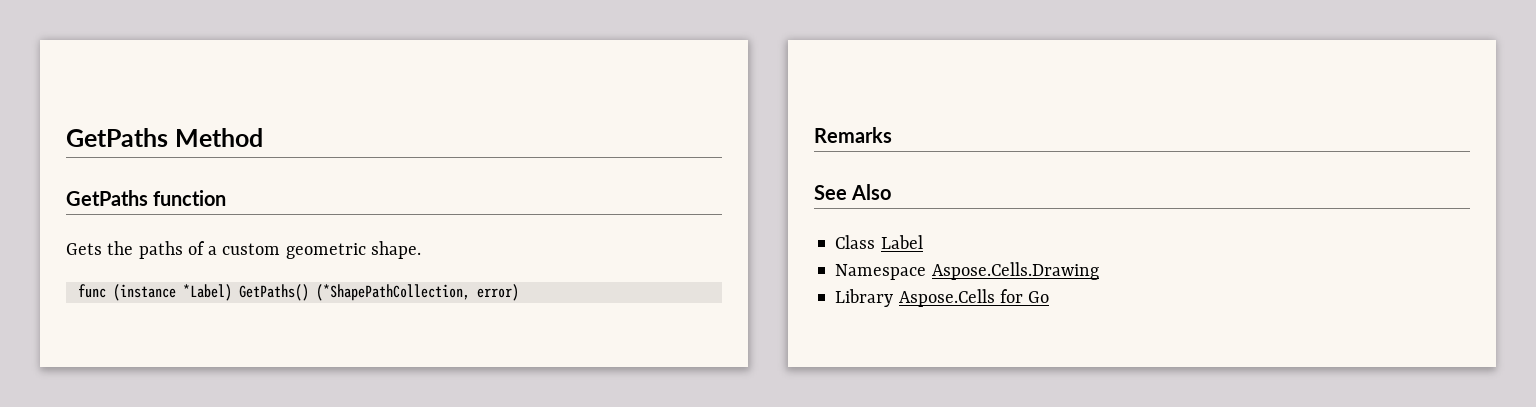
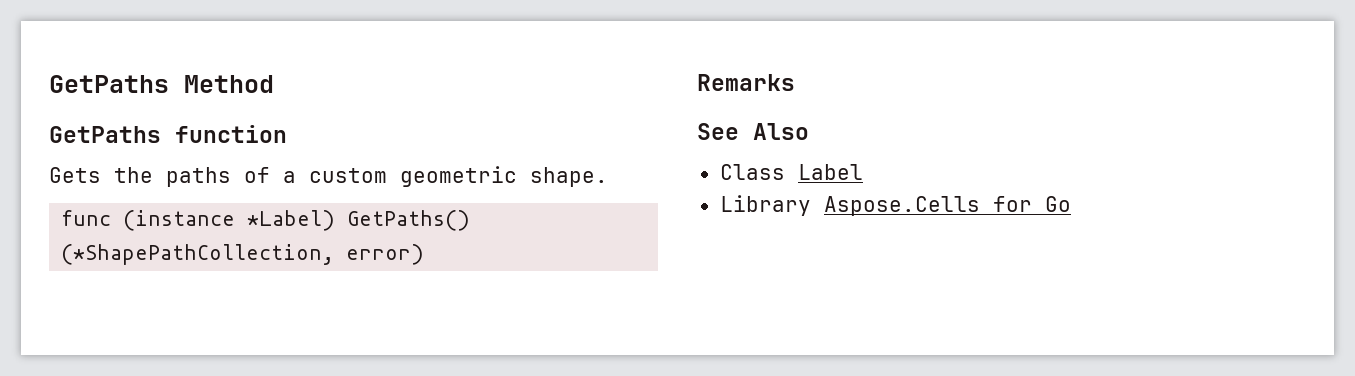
- Namespace Aspose.Cells.Drawing

